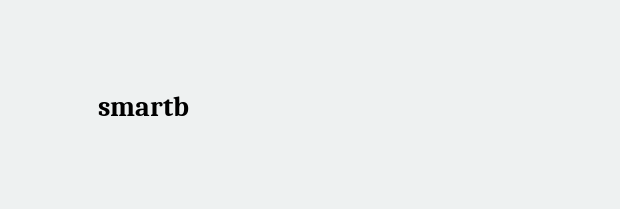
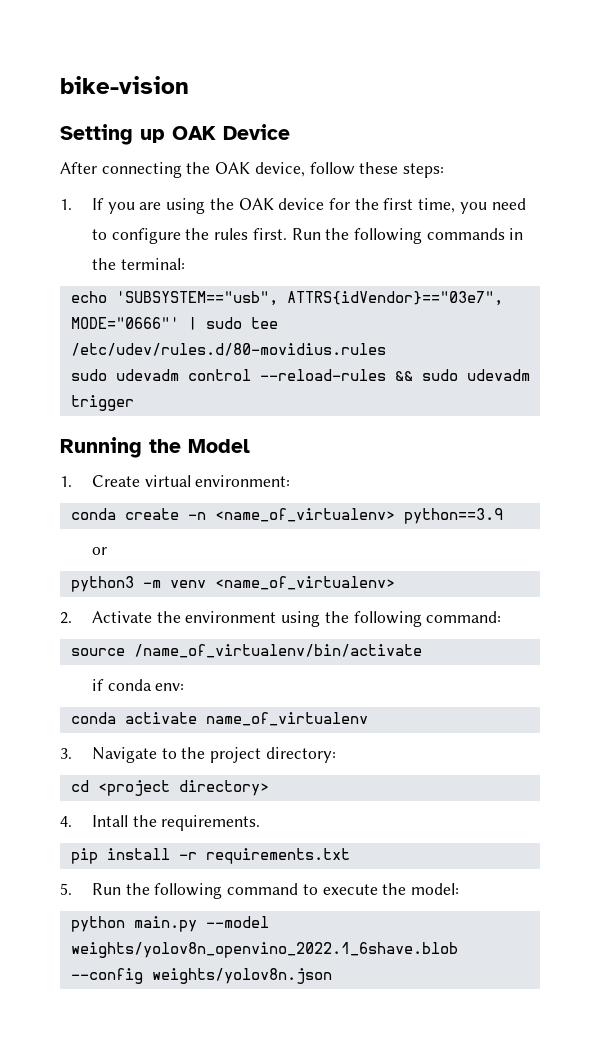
- smartb
+ bike-vision
+ Setting up OAK Device
+ After connecting the OAK device, follow these steps:
+ 1. If you are using the OAK device for the first time, you need to configure the rules first. Run the following commands in the terminal:
+ echo 'SUBSYSTEM=="usb", ATTRS{idVendor}=="03e7", MODE="0666"' | sudo tee /etc/udev/rules.d/80-movidius.rules
+ sudo udevadm control --reload-rules && sudo udevadm trigger
+ Running the Model
+ 1. Create virtual environment:
+ conda create -n <name_of_virtualenv> python==3.9
+ or
+ python3 -m venv <name_of_virtualenv>
+ 2. Activate the environment using the following command:
+ source /name_of_virtualenv/bin/activate
+ if conda env:
+ conda activate name_of_virtualenv
+ 3. Navigate to the project directory:
+ cd <project directory>
+ 4. Intall the requirements.
+ pip install -r requirements.txt
+ 5. Run the following command to execute the model:
+ python main.py --model weights/yolov8n_openvino_2022.1_6shave.blob --config weights/yolov8n.json

